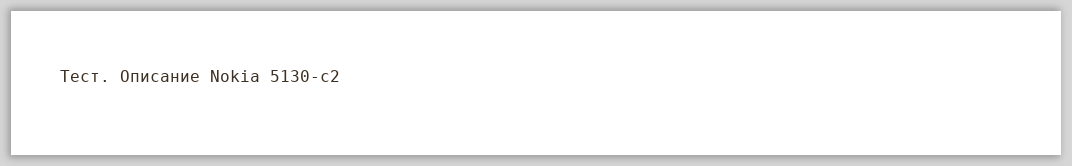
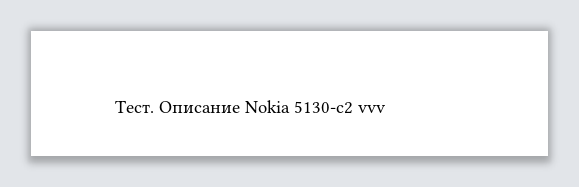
- Описание Nokia 5130-c2
+ Описание Nokia 5130-c2 vvv

